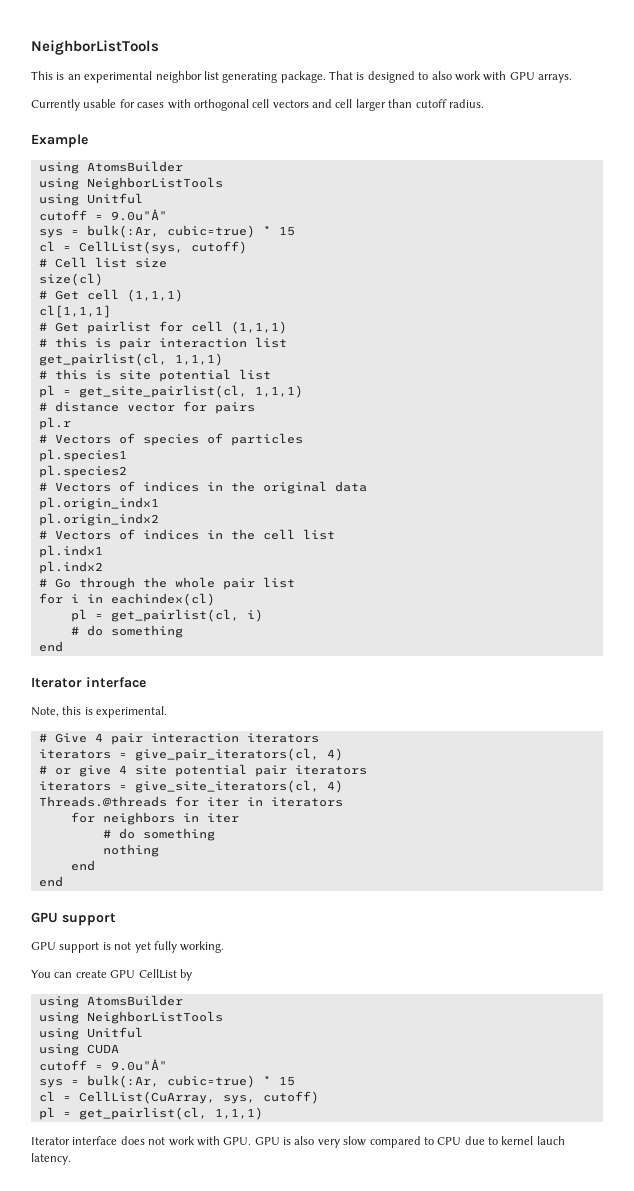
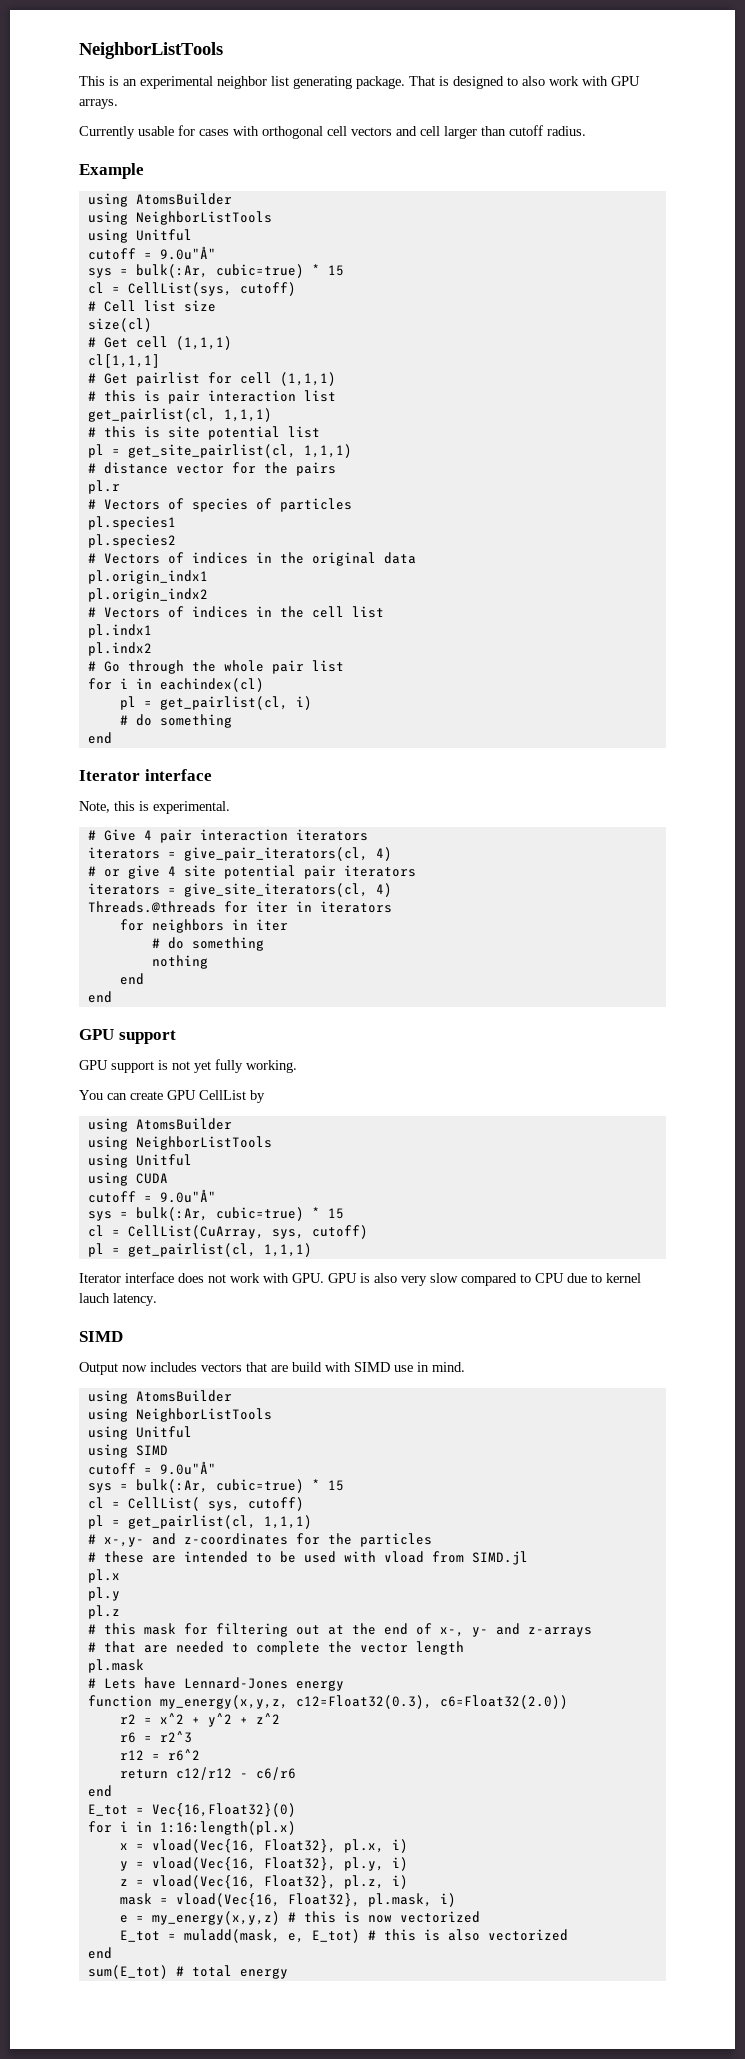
- # distance vector for pairs
+ # distance vector for the pairs
  Iterator interface does not work with GPU. GPU is also very slow compared to CPU due to kernel lauch latency.
+ SIMD
+ Output now includes vectors that are build with SIMD use in mind.
+ using AtomsBuilder
+ using NeighborListTools
+ using Unitful
+ using SIMD
+ cutoff = 9.0u"Å"
+ sys = bulk(:Ar, cubic=true) * 15
+ cl = CellList( sys, cutoff)
+ pl = get_pairlist(cl, 1,1,1)
+ # x-,y- and z-coordinates for the particles
+ # these are intended to be used with vload from SIMD.jl
+ pl.x
+ pl.y
+ pl.z
+ # this mask for filtering out at the end of x-, y- and z-arrays
+ # that are needed to complete the vector length
+ pl.mask
+ # Lets have Lennard-Jones energy
+ function my_energy(x,y,z, c12=Float32(0.3), c6=Float32(2.0))
+ r2 = x^2 + y^2 + z^2
+ r6 = r2^3
+ r12 = r6^2
+ return c12/r12 - c6/r6
+ end
+ E_tot = Vec{16,Float32}(0)
+ for i in 1:16:length(pl.x)
+ x = vload(Vec{16, Float32}, pl.x, i)
+ y = vload(Vec{16, Float32}, pl.y, i)
+ z = vload(Vec{16, Float32}, pl.z, i)
+ mask = vload(Vec{16, Float32}, pl.mask, i)
+ e = my_energy(x,y,z) # this is now vectorized
+ E_tot = muladd(mask, e, E_tot) # this is also vectorized
+ end
+ sum(E_tot) # total energy

